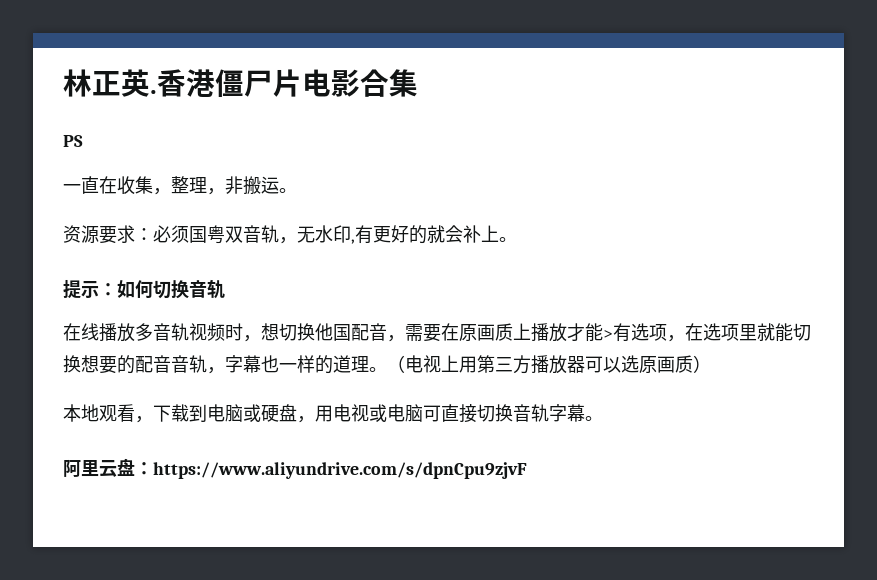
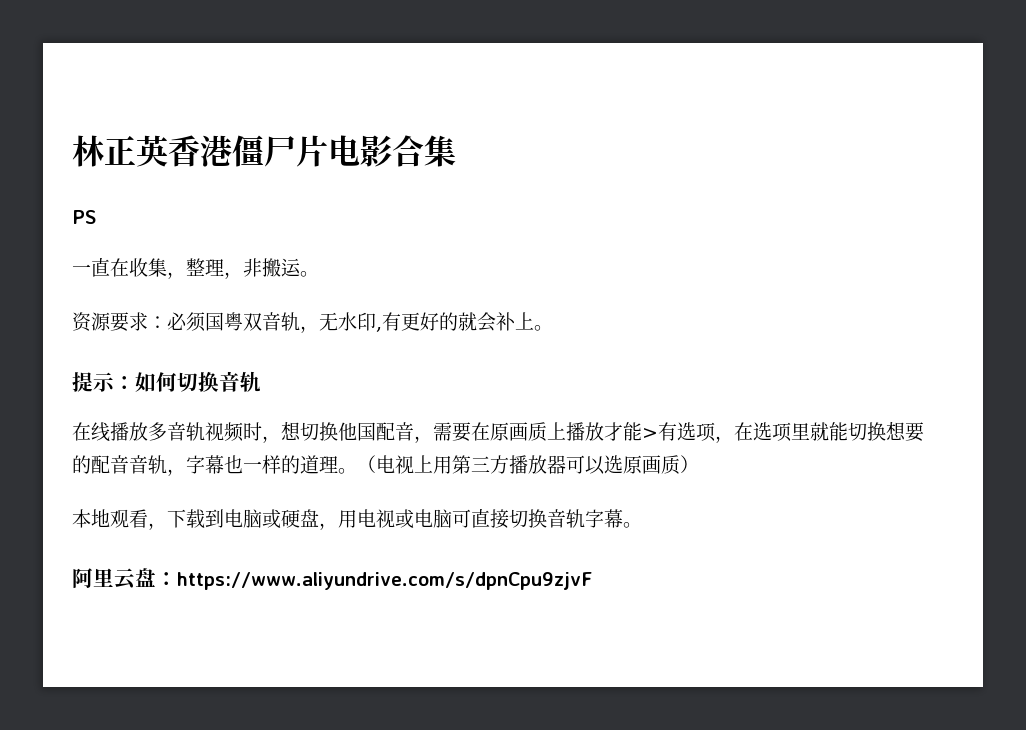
- 林正英.香港僵尸片电影合集
+ 林正英香港僵尸片电影合集

